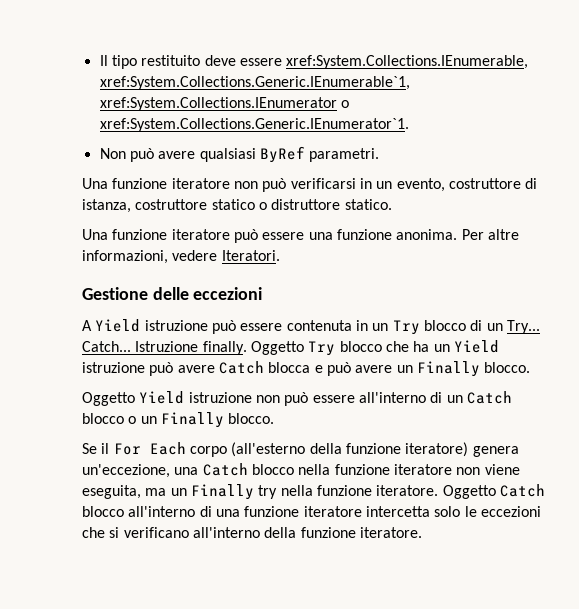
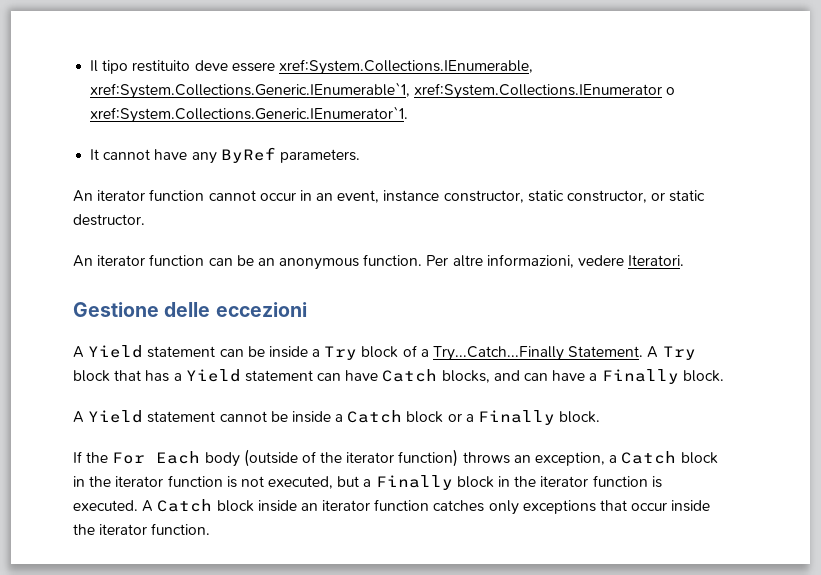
- Non può avere qualsiasi ByRef parametri.
- Una funzione iteratore non può verificarsi in un evento, costruttore di istanza, costruttore statico o distruttore statico.
- Una funzione iteratore può essere una funzione anonima.
+ It cannot have any ByRef parameters.
+ An iterator function cannot occur in an event, instance constructor, static constructor, or static destructor.
+ An iterator function can be an anonymous function.
- A Yield istruzione può essere contenuta in un Try blocco di un Try... Catch... Istruzione finally. Oggetto Try blocco che ha un Yield istruzione può avere Catch blocca e può avere un Finally blocco.
- Oggetto Yield istruzione non può essere all'interno di un Catch blocco o un Finally blocco.
- Se il For Each corpo (all'esterno della funzione iteratore) genera un'eccezione, una Catch blocco nella funzione iteratore non viene eseguita, ma un Finally try nella funzione iteratore. Oggetto Catch blocco all'interno di una funzione iteratore intercetta solo le eccezioni che si verificano all'interno della funzione iteratore.
+ A Yield statement can be inside a Try block of a Try...Catch...Finally Statement. A Try block that has a Yield statement can have Catch blocks, and can have a Finally block.
+ A Yield statement cannot be inside a Catch block or a Finally block.
+ If the For Each body (outside of the iterator function) throws an exception, a Catch block in the iterator function is not executed, but a Finally block in the iterator function is executed. A Catch block inside an iterator function catches only exceptions that occur inside the iterator function.

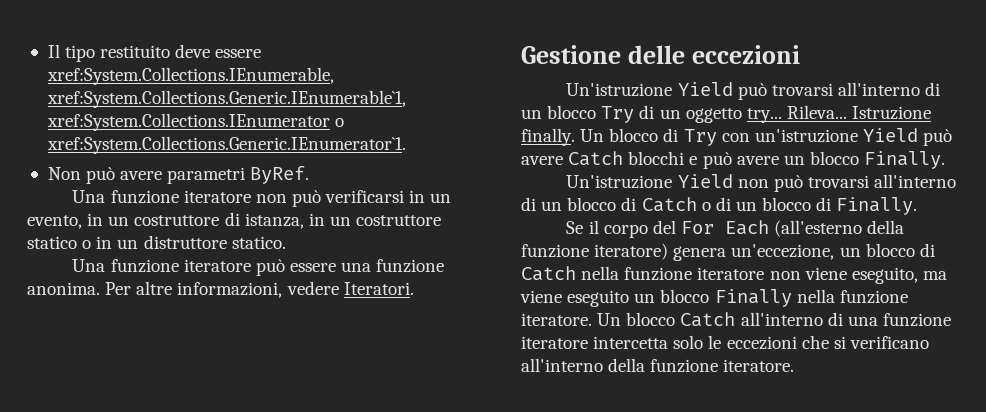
- It cannot have any ByRef parameters.
- An iterator function cannot occur in an event, instance constructor, static constructor, or static destructor.
- An iterator function can be an anonymous function.
+ Non può avere parametri ByRef.
+ Una funzione iteratore non può verificarsi in un evento, in un costruttore di istanza, in un costruttore statico o in un distruttore statico.
+ Una funzione iteratore può essere una funzione anonima.
- A Yield statement can be inside a Try block of a Try...Catch...Finally Statement. A Try block that has a Yield statement can have Catch blocks, and can have a Finally block.
- A Yield statement cannot be inside a Catch block or a Finally block.
- If the For Each body (outside of the iterator function) throws an exception, a Catch block in the iterator function is not executed, but a Finally block in the iterator function is executed. A Catch block inside an iterator function catches only exceptions that occur inside the iterator function.
+ Un'istruzione Yield può trovarsi all'interno di un blocco Try di un oggetto try... Rileva... Istruzione finally. Un blocco di Try con un'istruzione Yield può avere Catch blocchi e può avere un blocco Finally.
+ Un'istruzione Yield non può trovarsi all'interno di un blocco di Catch o di un blocco di Finally.
+ Se il corpo del For Each (all'esterno della funzione iteratore) genera un'eccezione, un blocco di Catch nella funzione iteratore non viene eseguito, ma viene eseguito un blocco Finally nella funzione iteratore. Un blocco Catch all'interno di una funzione iteratore intercetta solo le eccezioni che si verificano all'interno della funzione iteratore.

